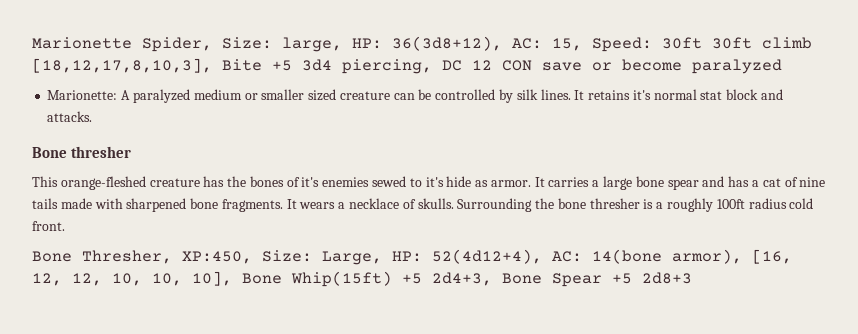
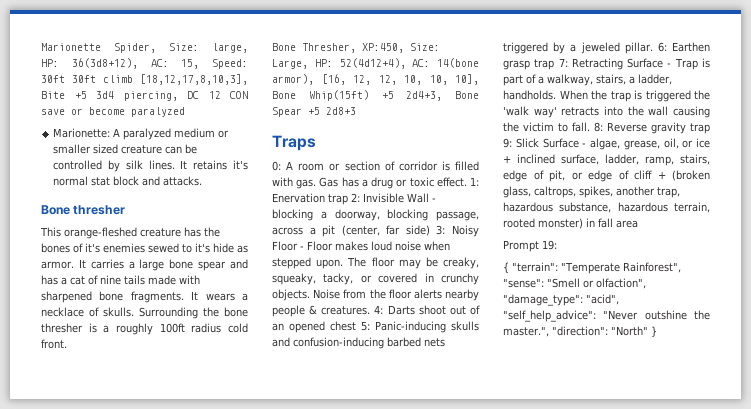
+ Traps
+ 0: A room or section of corridor is filled with gas. Gas has a drug or toxic effect. 1: Enervation trap 2: Invisible Wall - blocking a doorway, blocking passage, across a pit (center, far side) 3: Noisy Floor - Floor makes loud noise when stepped upon. The floor may be creaky, squeaky, tacky, or covered in crunchy objects. Noise from the floor alerts nearby people & creatures. 4: Darts shoot out of an opened chest 5: Panic-inducing skulls and confusion-inducing barbed nets triggered by a jeweled pillar. 6: Earthen grasp trap 7: Retracting Surface - Trap is part of a walkway, stairs, a ladder, handholds. When the trap is triggered the 'walk way' retracts into the wall causing the victim to fall. 8: Reverse gravity trap 9: Slick Surface - algae, grease, oil, or ice + inclined surface, ladder, ramp, stairs, edge of pit, or edge of cliff + (broken glass, caltrops, spikes, another trap, hazardous substance, hazardous terrain, rooted monster) in fall area
+ Prompt 19:
+ { "terrain": "Temperate Rainforest", "sense": "Smell or olfaction", "damage_type": "acid", "self_help_advice": "Never outshine the master.", "direction": "North" }

